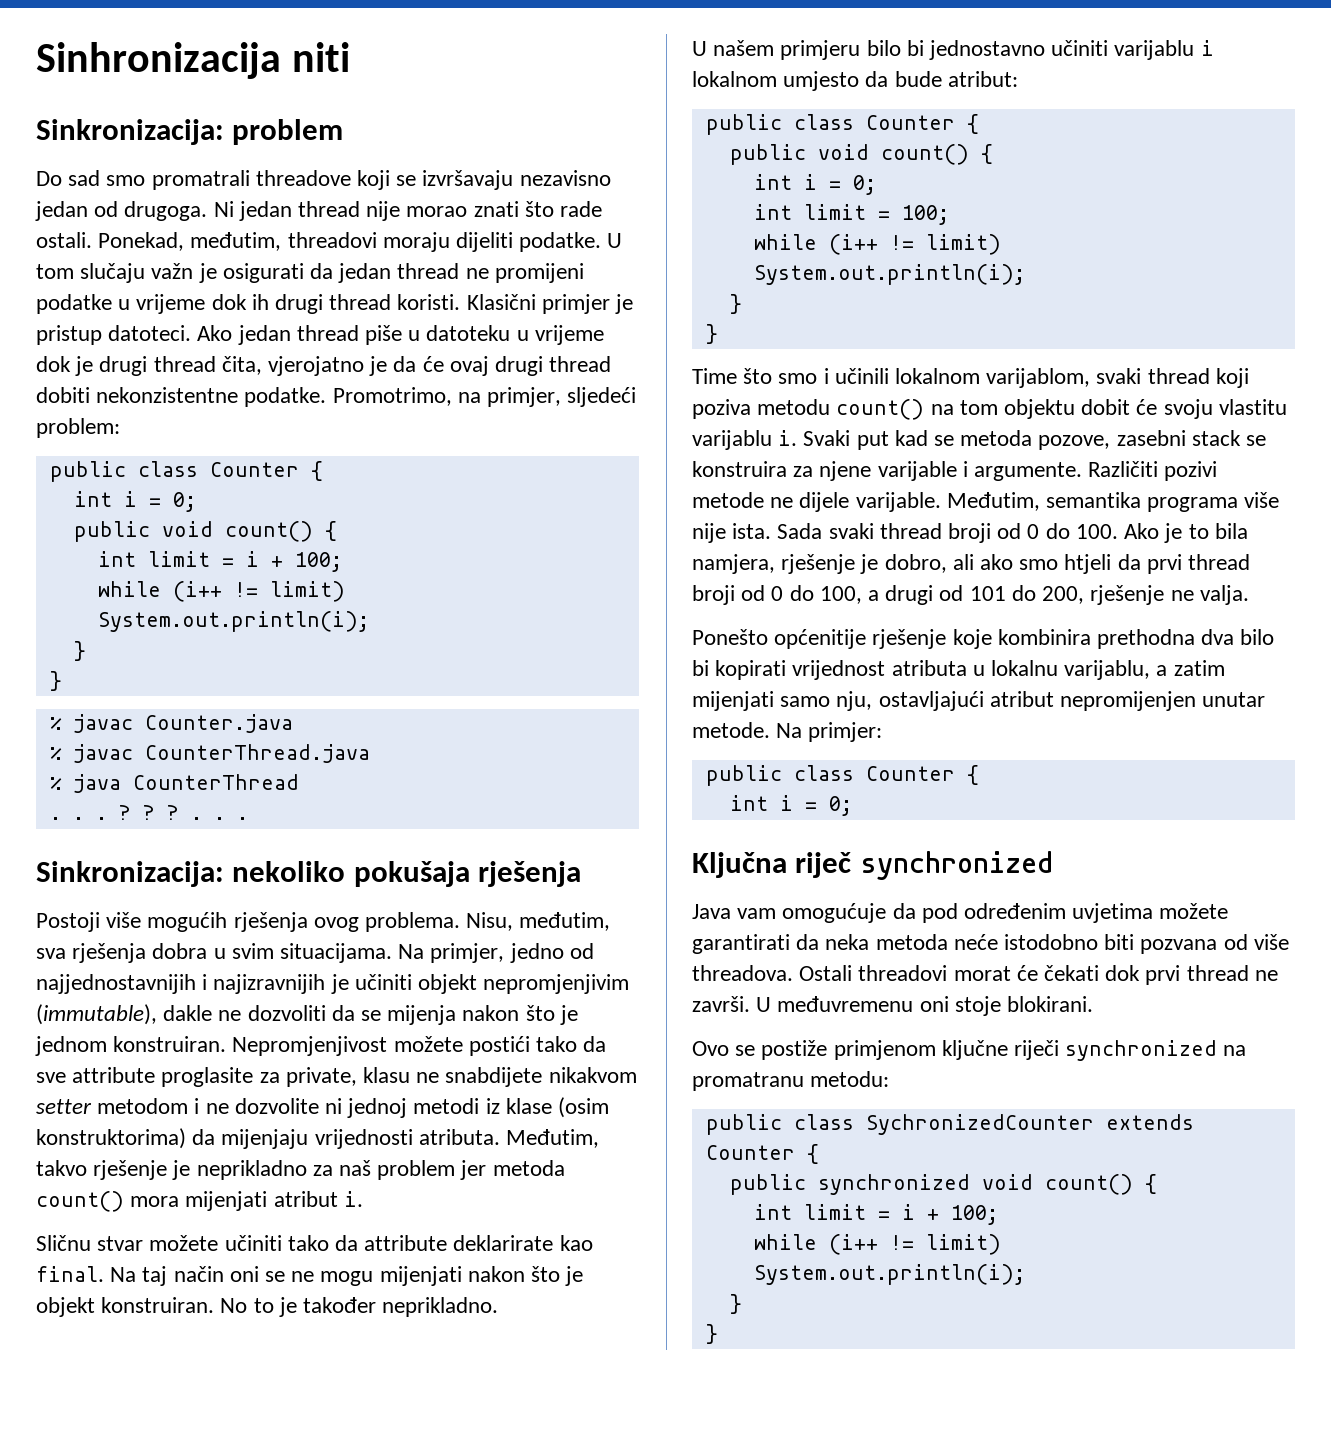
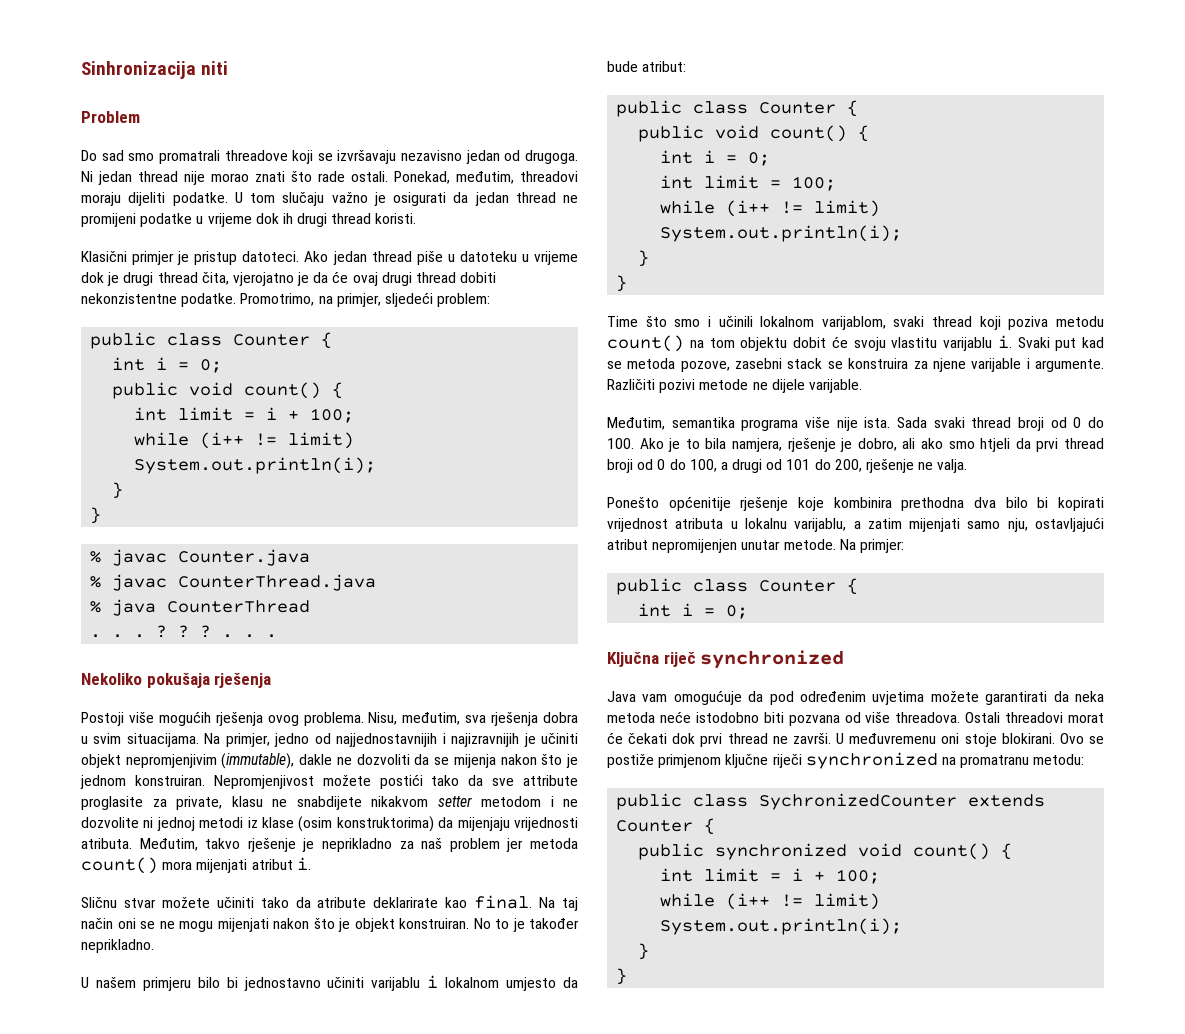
- Sinkronizacija: problem
+ Problem
- U tom slučaju važn je osigurati da jedan thread ne promijeni podatke u vrijeme dok ih drugi thread koristi. Klasični primjer je pristup datoteci.
+ U tom slučaju važno je osigurati da jedan thread ne promijeni podatke u vrijeme dok ih drugi thread koristi.
+ Klasični primjer je pristup datoteci.
- Sinkronizacija: nekoliko pokušaja rješenja
+ Nekoliko pokušaja rješenja
- Sličnu stvar možete učiniti tako da attribute deklarirate kao final.
+ Sličnu stvar možete učiniti tako da atribute deklarirate kao final.
- Različiti pozivi metode ne dijele varijable. Međutim, semantika programa više nije ista.
+ Različiti pozivi metode ne dijele varijable.
+ Međutim, semantika programa više nije ista.
- U međuvremenu oni stoje blokirani.
- Ovo se postiže primjenom ključne riječi synchronized na promatranu metodu:
+ U međuvremenu oni stoje blokirani. Ovo se postiže primjenom ključne riječi synchronized na promatranu metodu:

